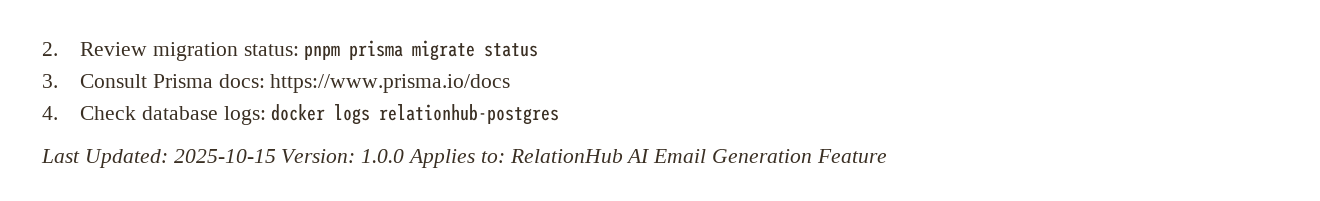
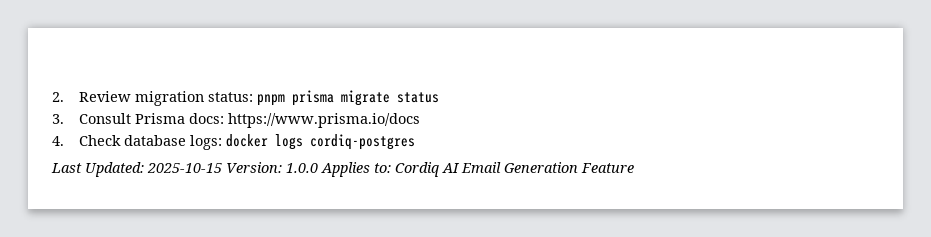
- 4. Check database logs: docker logs relationhub-postgres
+ 4. Check database logs: docker logs cordiq-postgres
- Last Updated: 2025-10-15 Version: 1.0.0 Applies to: RelationHub AI Email Generation Feature
+ Last Updated: 2025-10-15 Version: 1.0.0 Applies to: Cordiq AI Email Generation Feature

